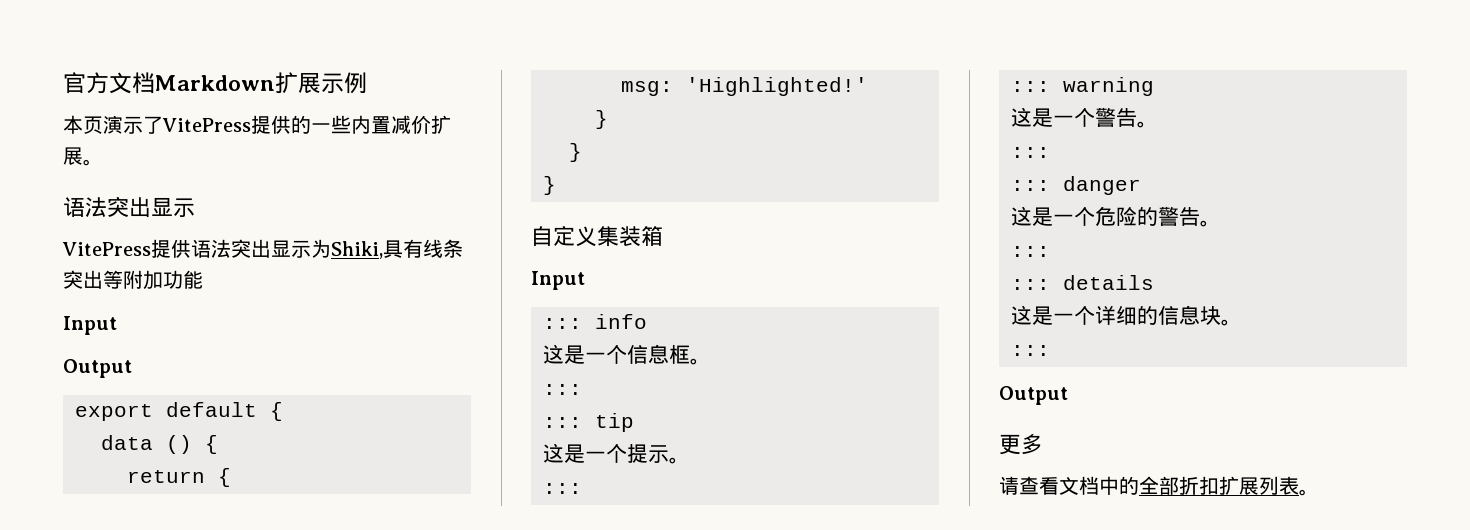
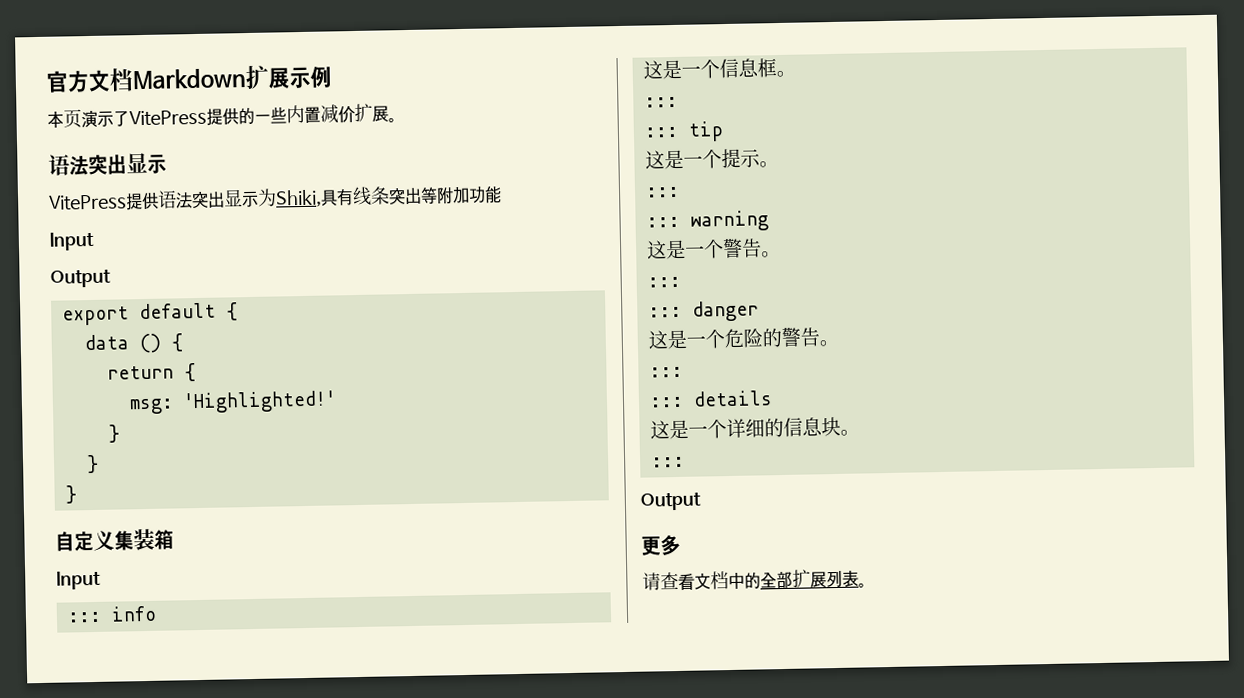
- 请查看文档中的全部折扣扩展列表。
+ 请查看文档中的全部扩展列表。

